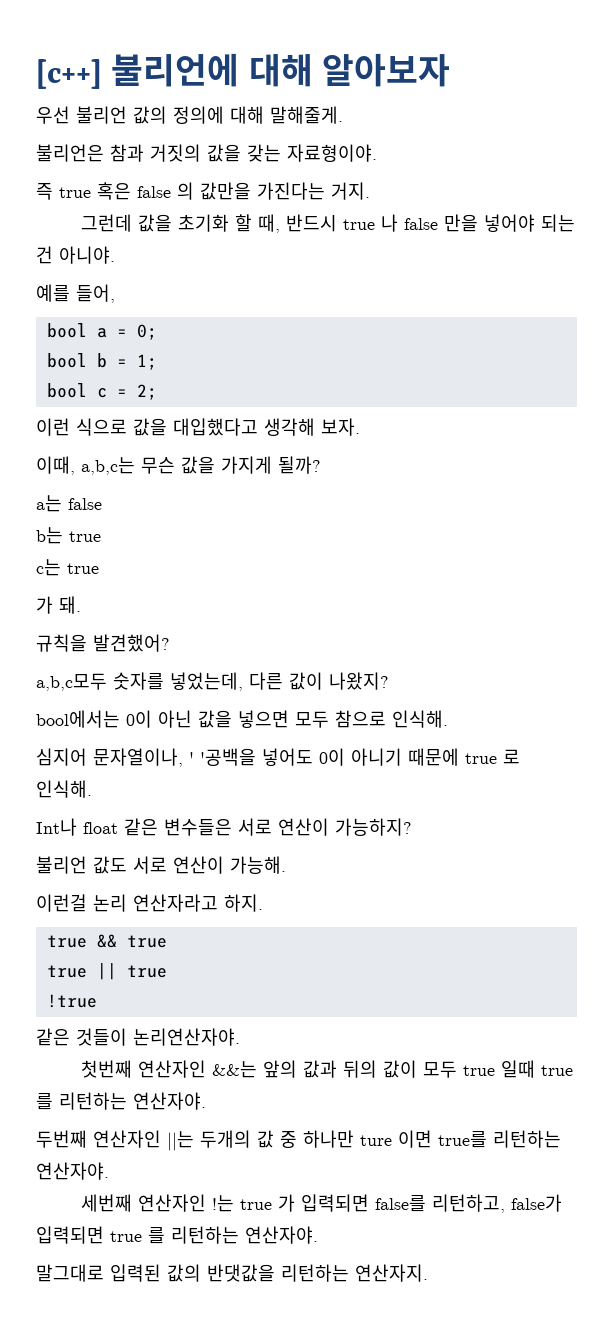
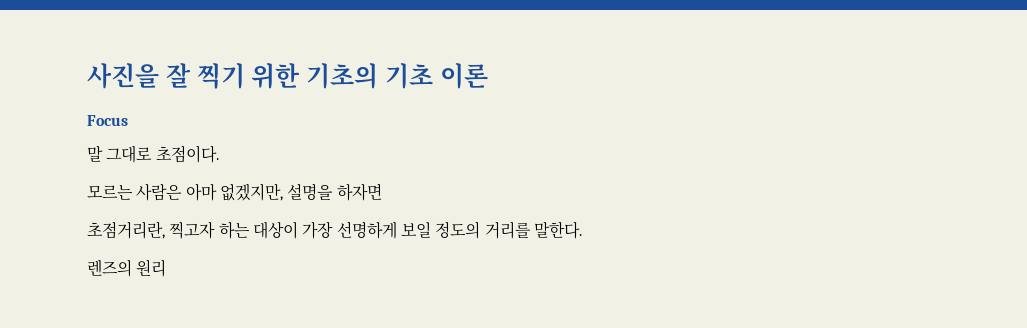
- [c++] 불리언에 대해 알아보자
- 우선 불리언 값의 정의에 대해 말해줄게.
- 불리언은 참과 거짓의 값을 갖는 자료형이야.
- 즉 true 혹은 false 의 값만을 가진다는 거지.
- 그런데 값을 초기화 할 때, 반드시 true 나 false 만을 넣어야 되는 건 아니야.
- 예를 들어,
- bool a = 0;
- bool b = 1;
- bool c = 2;
- 이런 식으로 값을 대입했다고 생각해 보자.
- 이때, a,b,c는 무슨 값을 가지게 될까?
- a는 false
- b는 true
- c는 true
- 가 돼.
- 규칙을 발견했어?
- a,b,c모두 숫자를 넣었는데, 다른 값이 나왔지?
- bool에서는 0이 아닌 값을 넣으면 모두 참으로 인식해.
- 심지어 문자열이나, ' '공백을 넣어도 0이 아니기 때문에 true 로 인식해.
- Int나 float 같은 변수들은 서로 연산이 가능하지?
- 불리언 값도 서로 연산이 가능해.
- 이런걸 논리 연산자라고 하지.
- true && true
- true || true
- !true
- 같은 것들이 논리연산자야.
- 첫번째 연산자인 &&는 앞의 값과 뒤의 값이 모두 true 일때 true 를 리턴하는 연산자야.
- 두번째 연산자인 ||는 두개의 값 중 하나만 ture 이면 true를 리턴하는 연산자야.
- 세번째 연산자인 !는 true 가 입력되면 false를 리턴하고, false가 입력되면 true 를 리턴하는 연산자야.
- 말그대로 입력된 값의 반댓값을 리턴하는 연산자지.
+ 사진을 잘 찍기 위한 기초의 기초 이론
+ Focus
+ 말 그대로 초점이다.
+ 모르는 사람은 아마 없겠지만, 설명을 하자면
+ 초점거리란, 찍고자 하는 대상이 가장 선명하게 보일 정도의 거리를 말한다.
+ 렌즈의 원리

